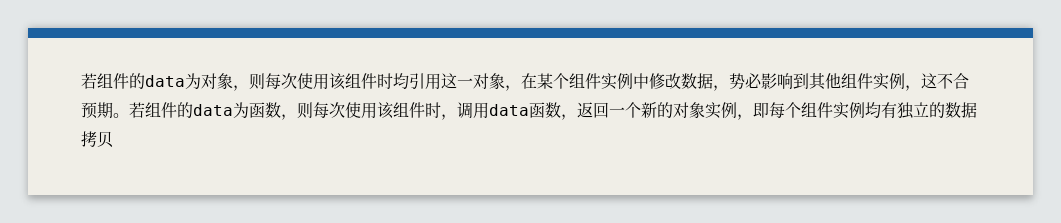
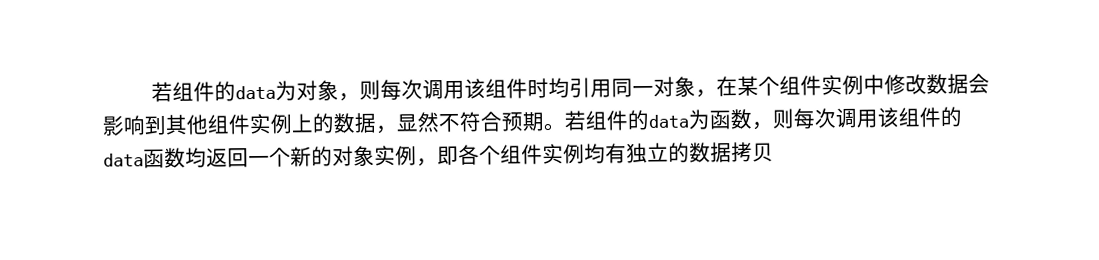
- 若组件的data为对象，则每次使用该组件时均引用这一对象，在某个组件实例中修改数据，势必影响到其他组件实例，这不合预期。
+ 若组件的data为对象，则每次调用该组件时均引用同一对象，在某个组件实例中修改数据会影响到其他组件实例上的数据，显然不符合预期。
- 若组件的data为函数，则每次使用该组件时，调用data函数，返回一个新的对象实例，即每个组件实例均有独立的数据拷贝
+ 若组件的data为函数，则每次调用该组件的data函数均返回一个新的对象实例，即各个组件实例均有独立的数据拷贝

